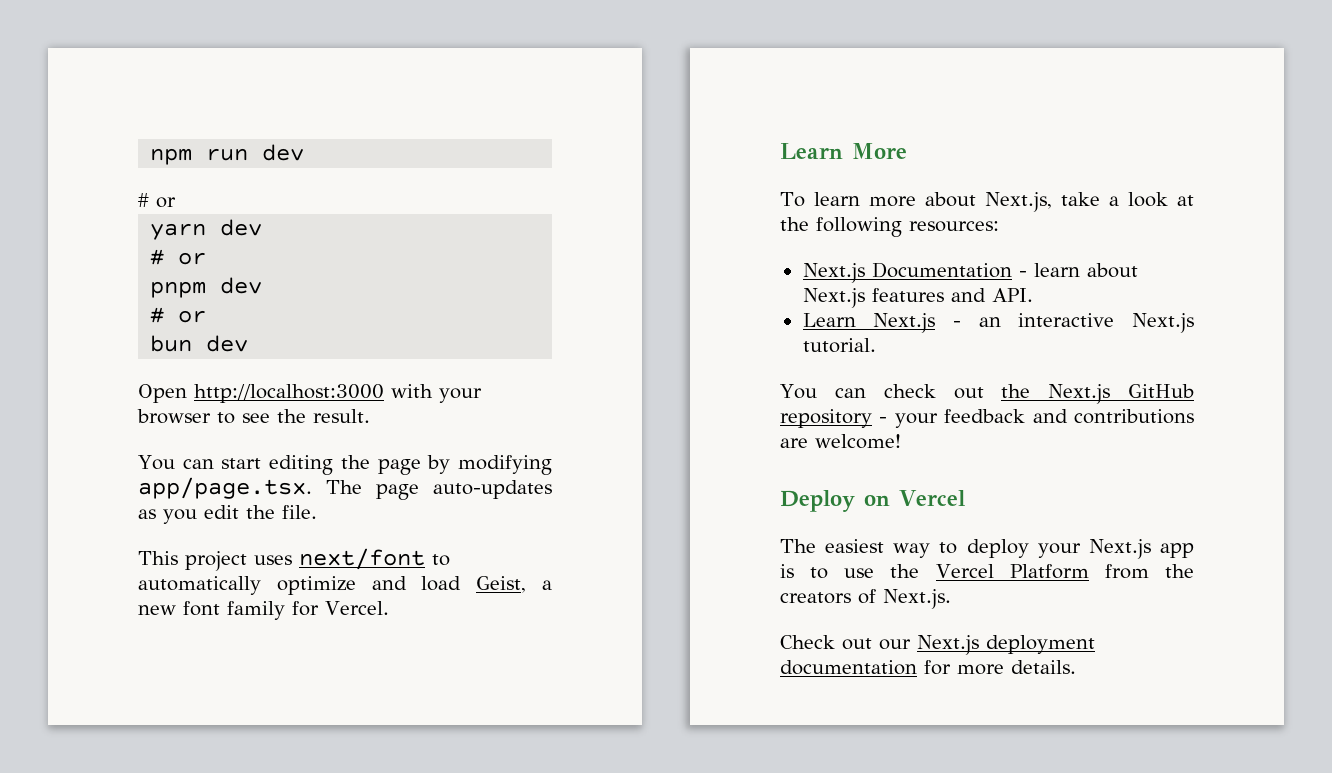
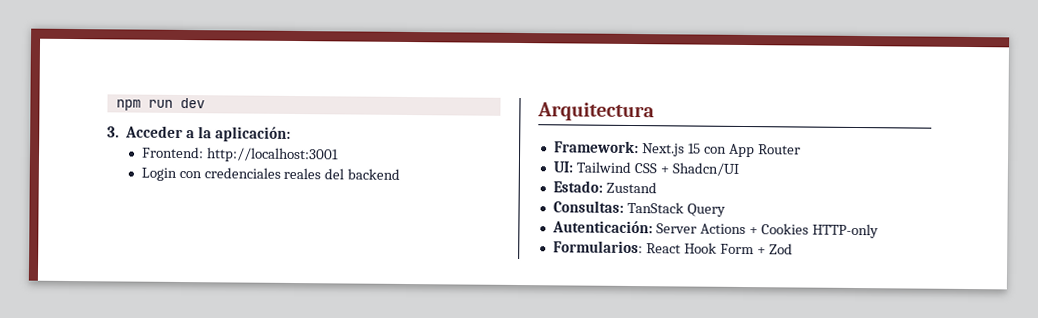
  npm run dev
- # or
- yarn dev
- # or
- pnpm dev
- # or
- bun dev
- Open http://localhost:3000 with your browser to see the result.
- You can start editing the page by modifying app/page.tsx. The page auto-updates as you edit the file.
- This project uses next/font to automatically optimize and load Geist, a new font family for Vercel.
- Learn More
- To learn more about Next.js, take a look at the following resources:
- Next.js Documentation - learn about Next.js features and API.
- Learn Next.js - an interactive Next.js tutorial.
- You can check out the Next.js GitHub repository - your feedback and contributions are welcome!
- Deploy on Vercel
- The easiest way to deploy your Next.js app is to use the Vercel Platform from the creators of Next.js.
- Check out our Next.js deployment documentation for more details.
+ 3. Acceder a la aplicación:
+ Frontend: http://localhost:3001
+ Login con credenciales reales del backend
+ Arquitectura
+ Framework: Next.js 15 con App Router
+ UI: Tailwind CSS + Shadcn/UI
+ Estado: Zustand
+ Consultas: TanStack Query
+ Autenticación: Server Actions + Cookies HTTP-only
+ Formularios: React Hook Form + Zod

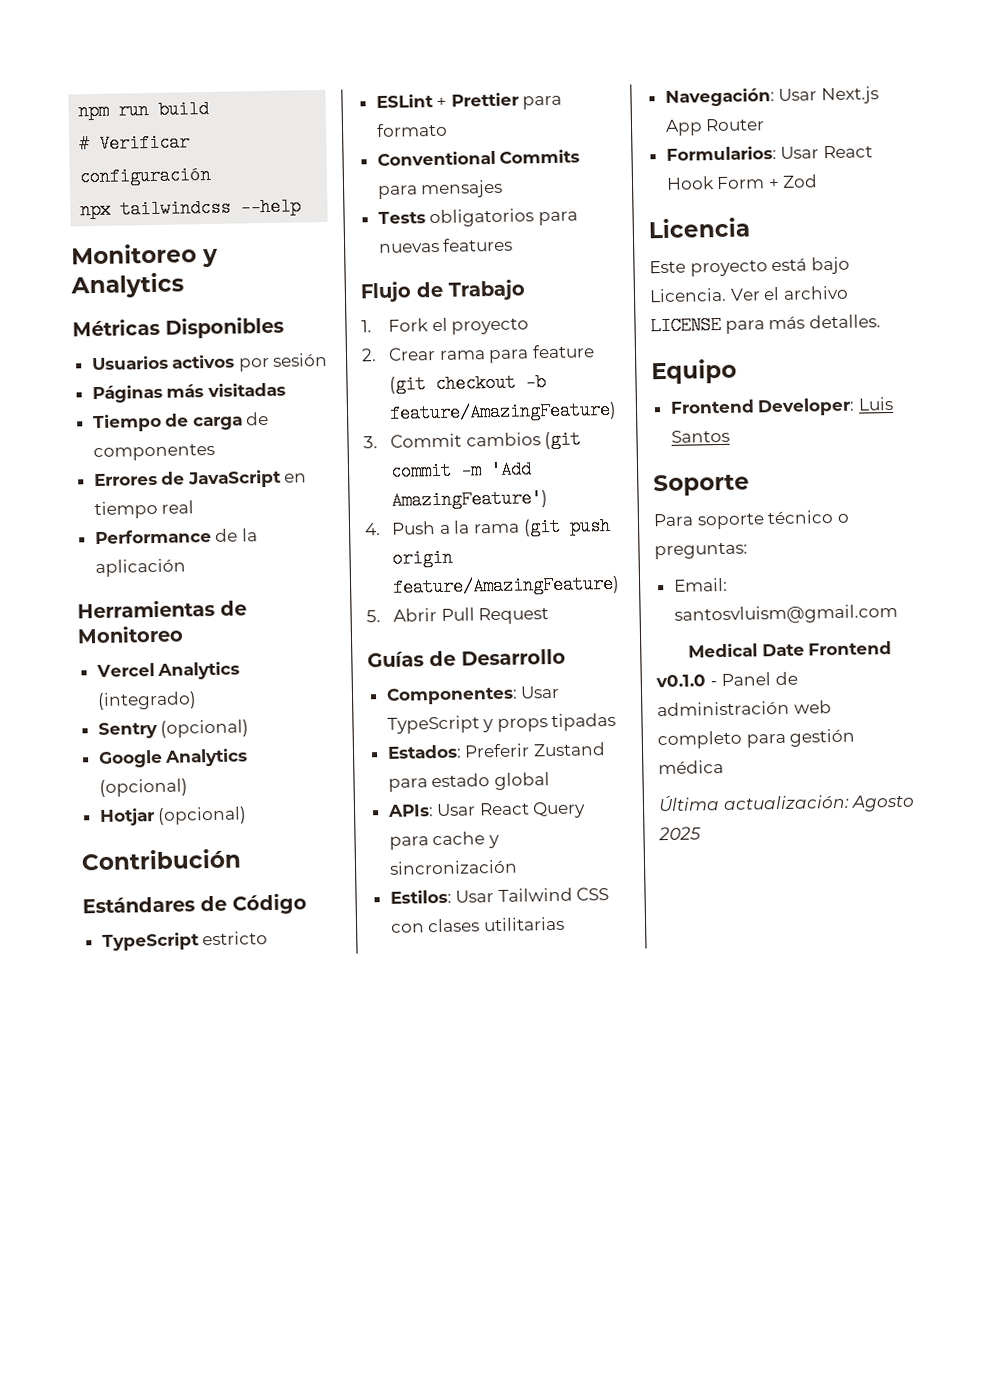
- npm run dev
- 3. Acceder a la aplicación:
- Frontend: http://localhost:3001
- Login con credenciales reales del backend
- Arquitectura
- Framework: Next.js 15 con App Router
- UI: Tailwind CSS + Shadcn/UI
- Estado: Zustand
- Consultas: TanStack Query
- Autenticación: Server Actions + Cookies HTTP-only
+ npm run build
+ # Verificar configuración
+ npx tailwindcss --help
+ Monitoreo y Analytics
+ Métricas Disponibles
+ Usuarios activos por sesión
+ Páginas más visitadas
+ Tiempo de carga de componentes
+ Errores de JavaScript en tiempo real
+ Performance de la aplicación
+ Herramientas de Monitoreo
+ Vercel Analytics (integrado)
+ Sentry (opcional)
+ Google Analytics (opcional)
+ Hotjar (opcional)
+ Contribución
+ Estándares de Código
+ TypeScript estricto
+ ESLint + Prettier para formato
+ Conventional Commits para mensajes
+ Tests obligatorios para nuevas features
+ Flujo de Trabajo
+ 1. Fork el proyecto
+ 2. Crear rama para feature (git checkout -b feature/AmazingFeature)
+ 3. Commit cambios (git commit -m 'Add AmazingFeature')
+ 4. Push a la rama (git push origin feature/AmazingFeature)
+ 5. Abrir Pull Request
+ Guías de Desarrollo
+ Componentes: Usar TypeScript y props tipadas
+ Estados: Preferir Zustand para estado global
+ APIs: Usar React Query para cache y sincronización
+ Estilos: Usar Tailwind CSS con clases utilitarias
+ Navegación: Usar Next.js App Router
- Formularios: React Hook Form + Zod
+ Formularios: Usar React Hook Form + Zod
+ Licencia
+ Este proyecto está bajo Licencia. Ver el archivo LICENSE para más detalles.
+ Equipo
+ Frontend Developer: Luis Santos
+ Soporte
+ Para soporte técnico o preguntas:
+ Email: santosvluism@gmail.com
+ Medical Date Frontend v0.1.0 - Panel de administración web completo para gestión médica
+ Última actualización: Agosto 2025

